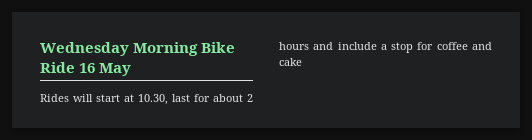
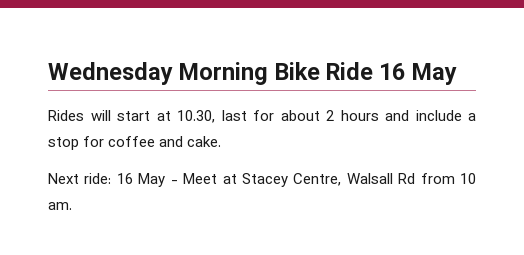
- Rides will start at 10.30, last for about 2 hours and include a stop for coffee and cake
+ Rides will start at 10.30, last for about 2 hours and include a stop for coffee and cake.
+ Next ride: 16 May - Meet at Stacey Centre, Walsall Rd from 10 am.

